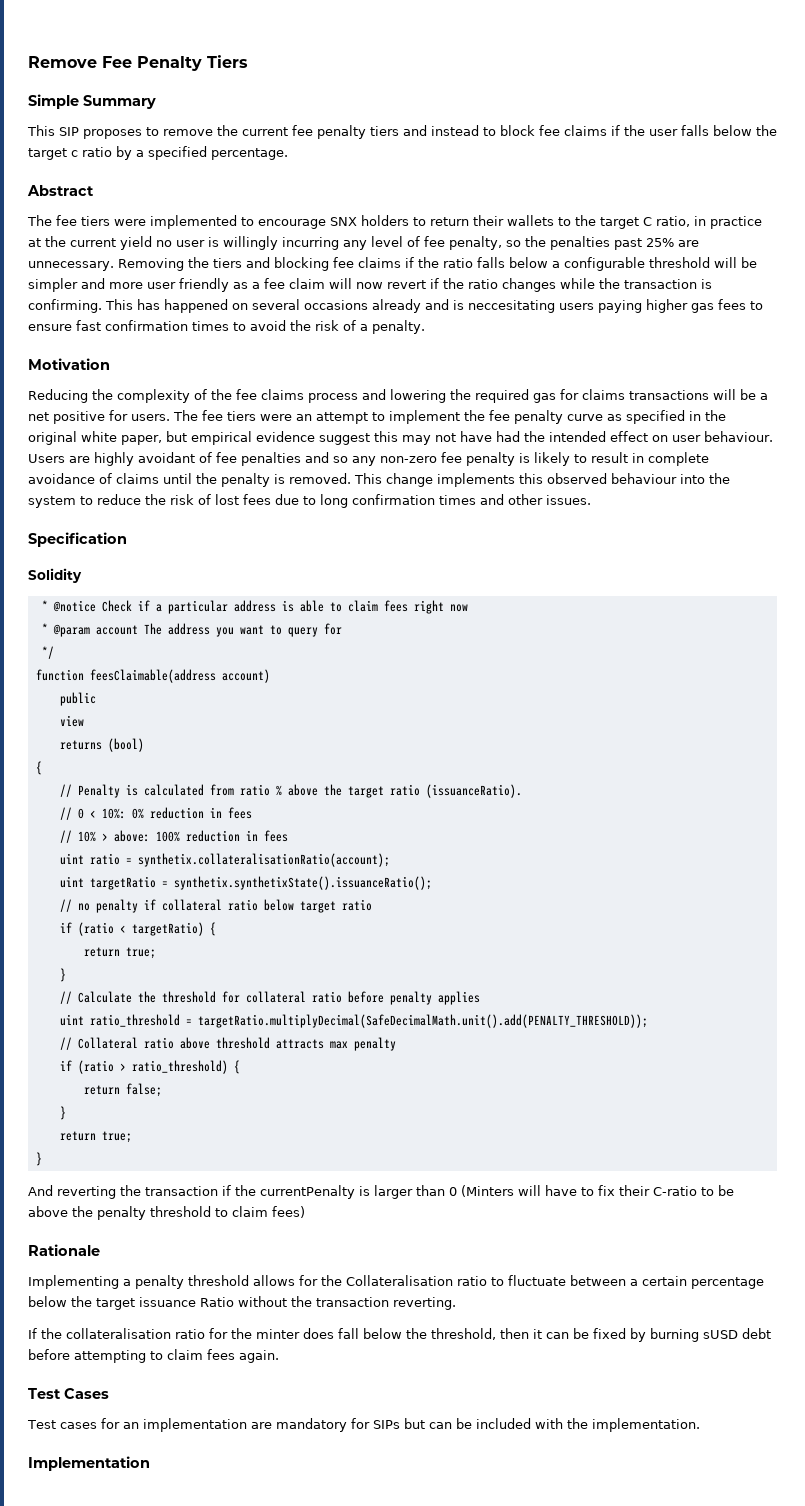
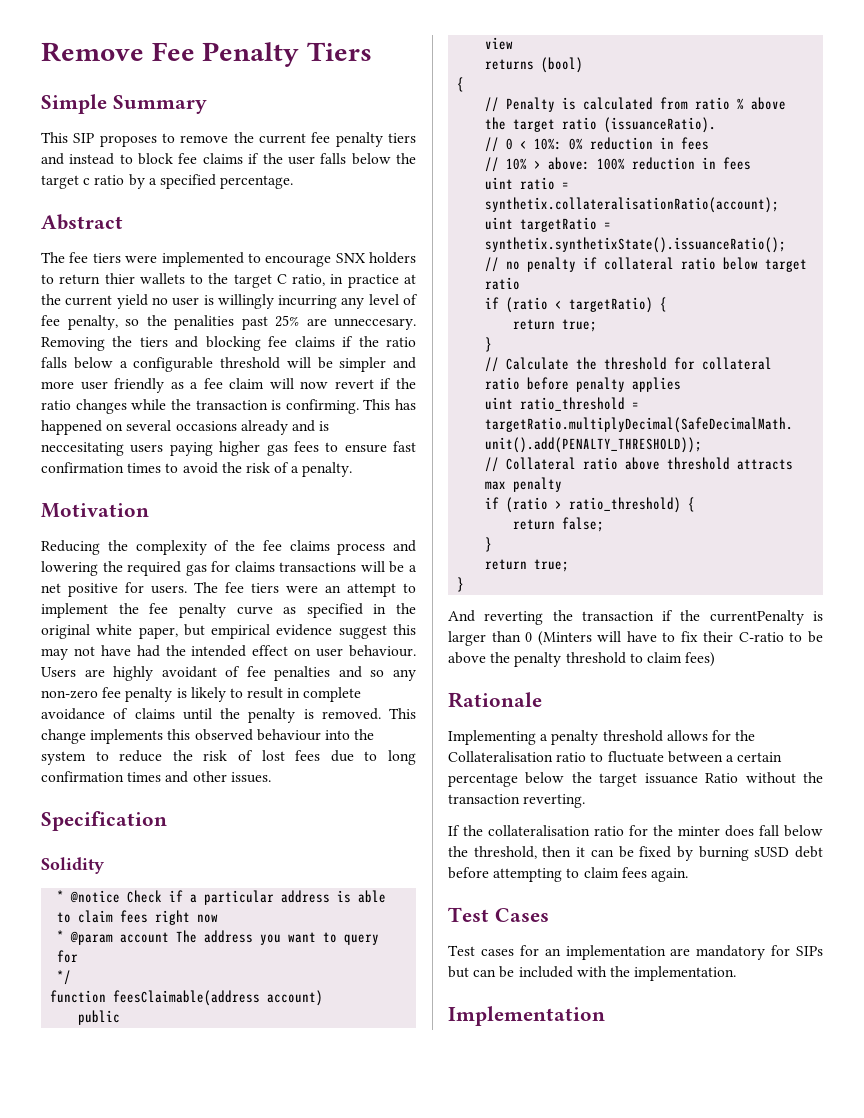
- The fee tiers were implemented to encourage SNX holders to return their wallets to the target C ratio, in practice at the current yield no user is willingly incurring any level of fee penalty, so the penalties past 25% are unnecessary.
+ The fee tiers were implemented to encourage SNX holders to return thier wallets to the target C ratio, in practice at the current yield no user is willingly incurring any level of fee penalty, so the penalities past 25% are unneccesary.

